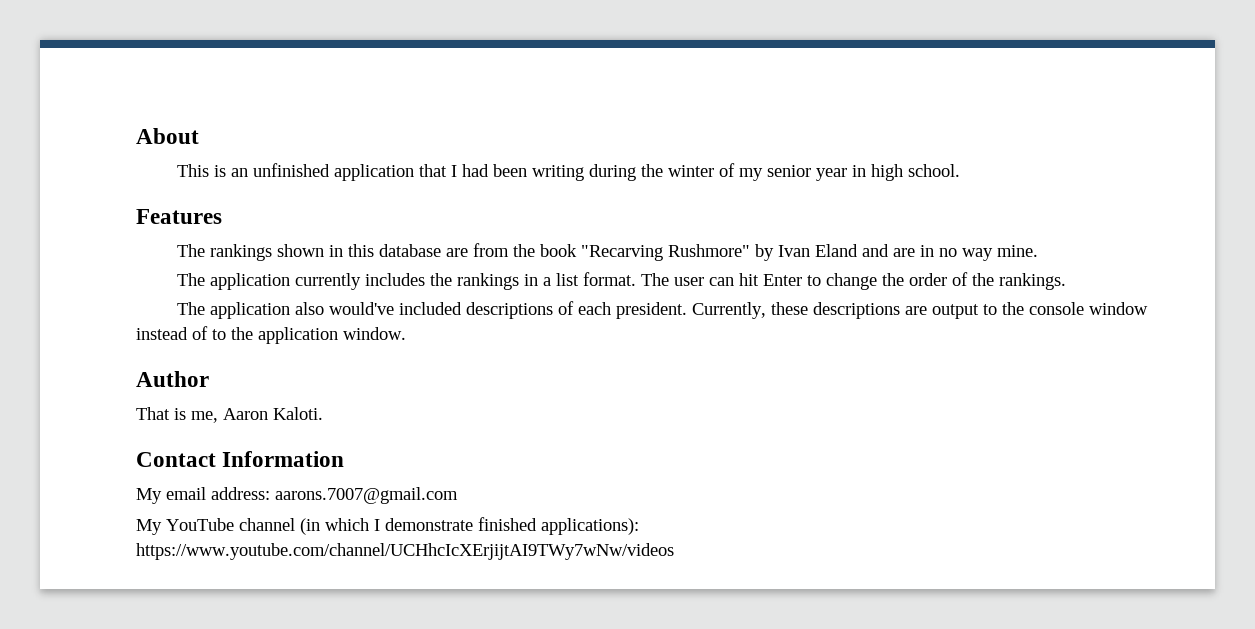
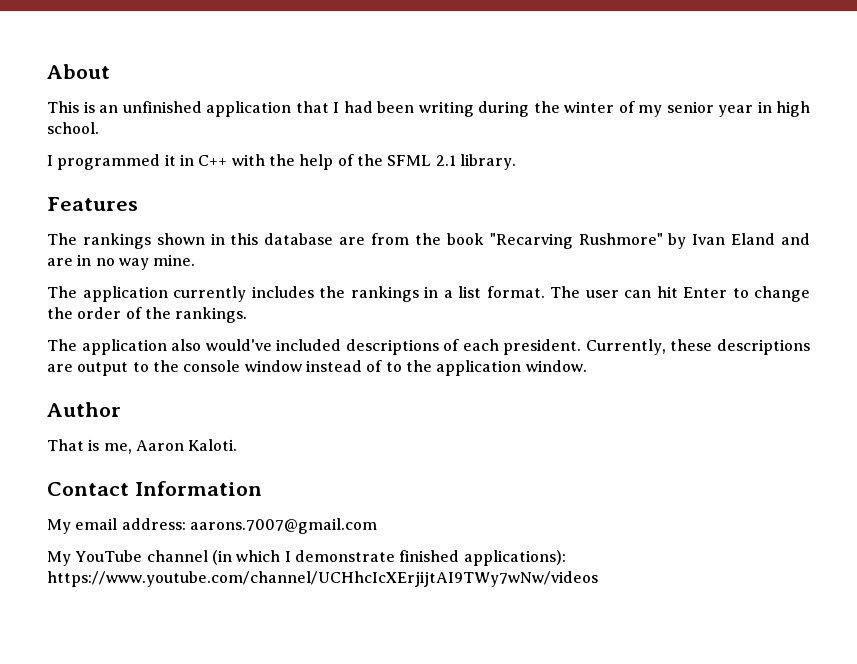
+ I programmed it in C++ with the help of the SFML 2.1 library.

